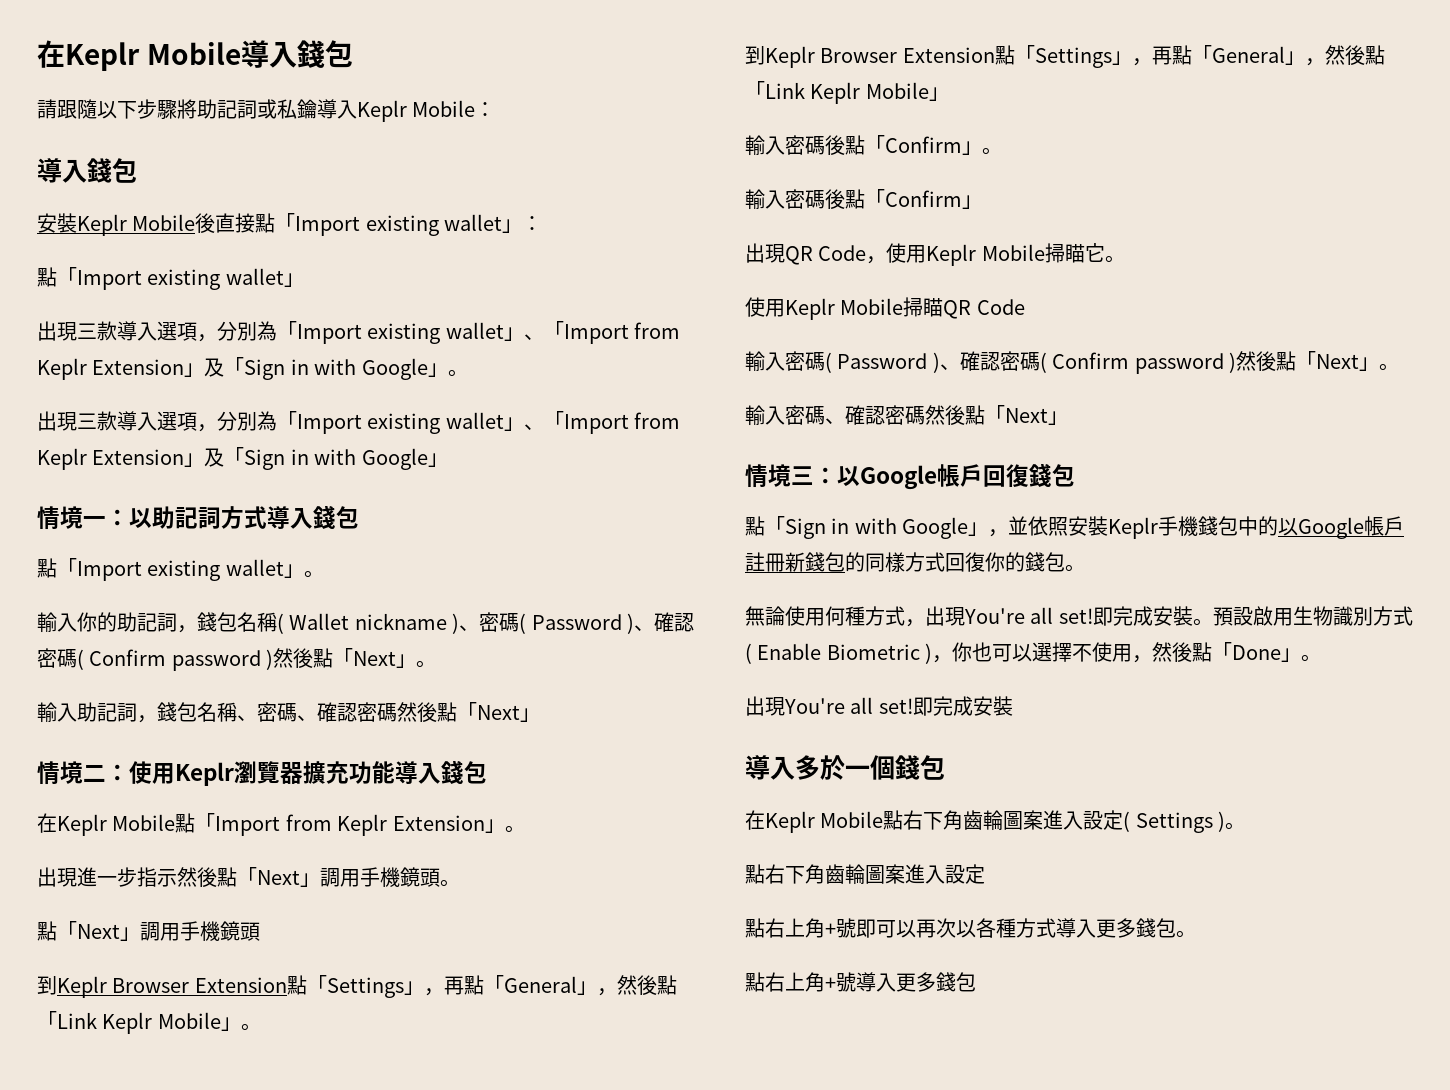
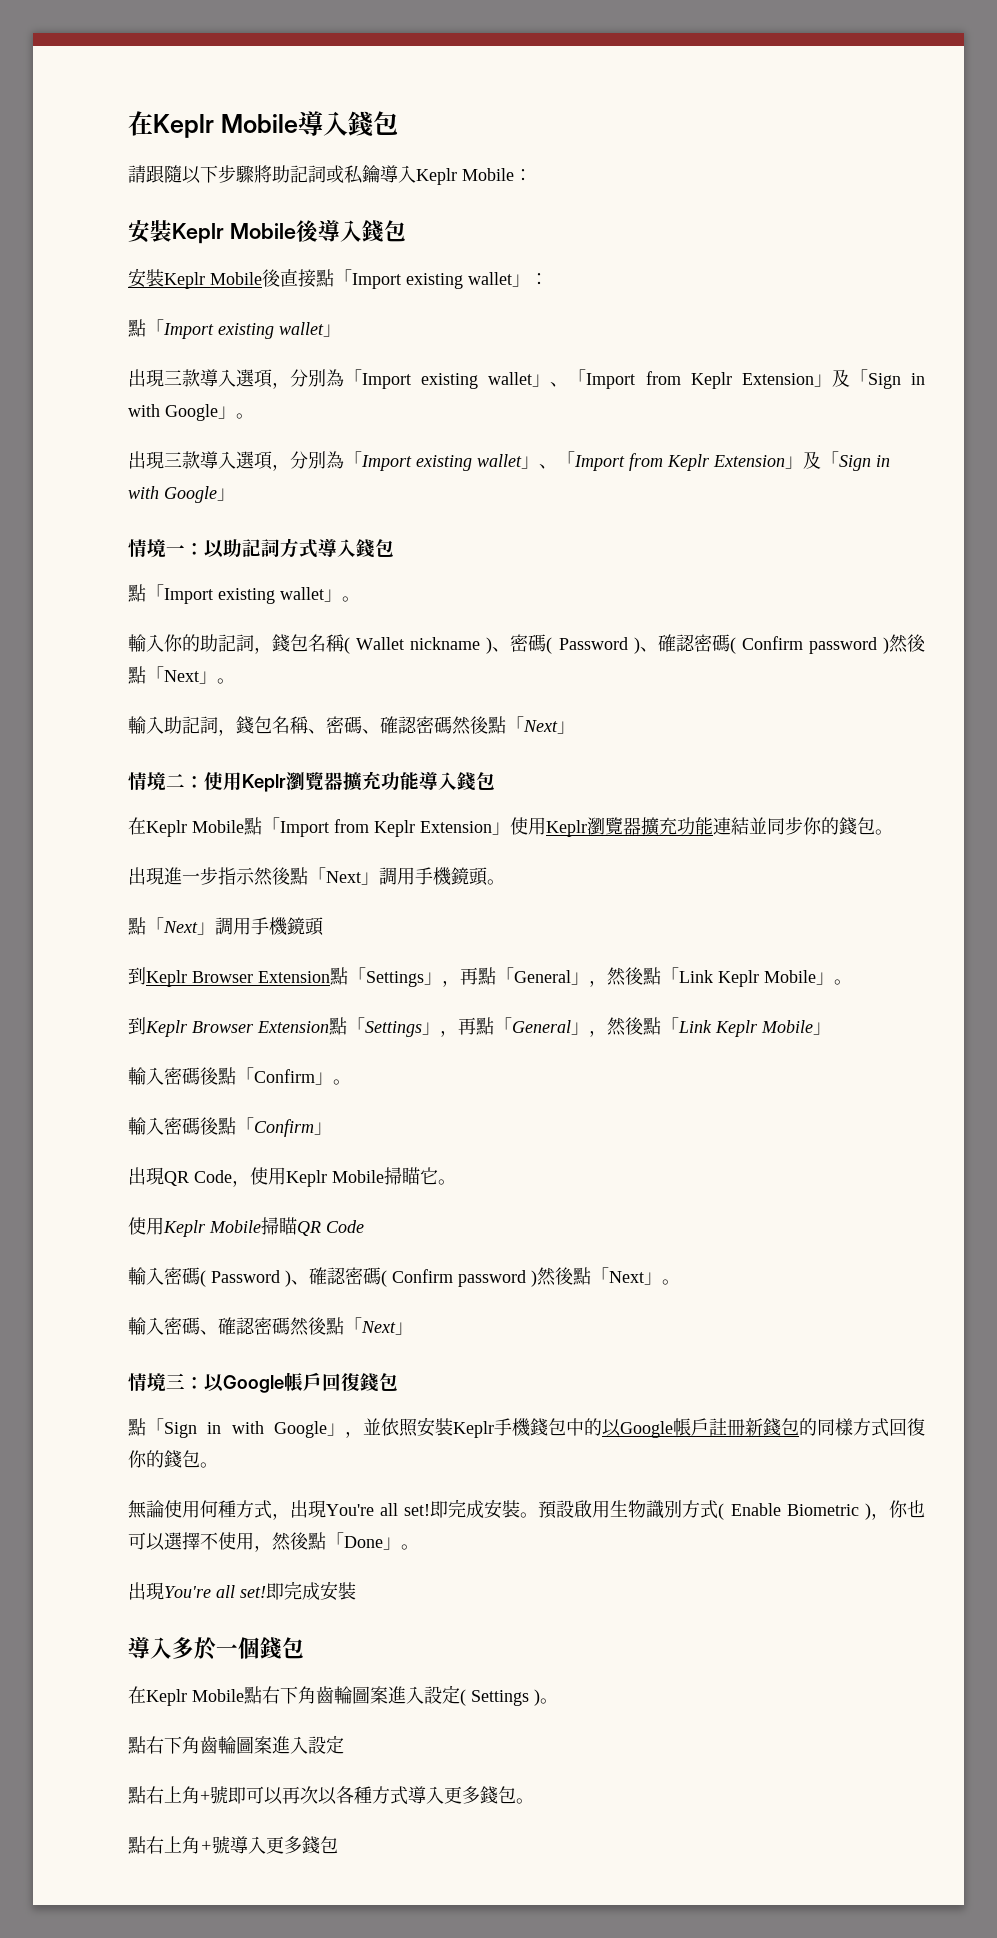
  請跟隨以下步驟將助記詞或私鑰導入Keplr Mobile：
- 導入錢包
+ 安裝Keplr Mobile後導入錢包
- 在Keplr Mobile點「Import from Keplr Extension」。
+ 在Keplr Mobile點「Import from Keplr Extension」使用Keplr瀏覽器擴充功能連結並同步你的錢包。

